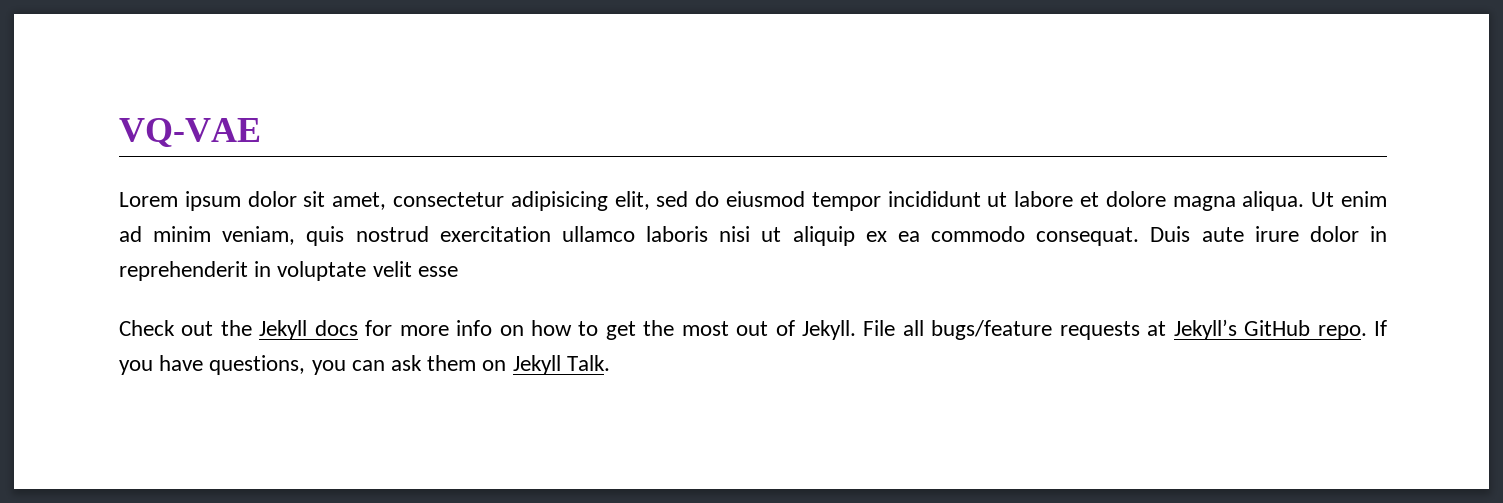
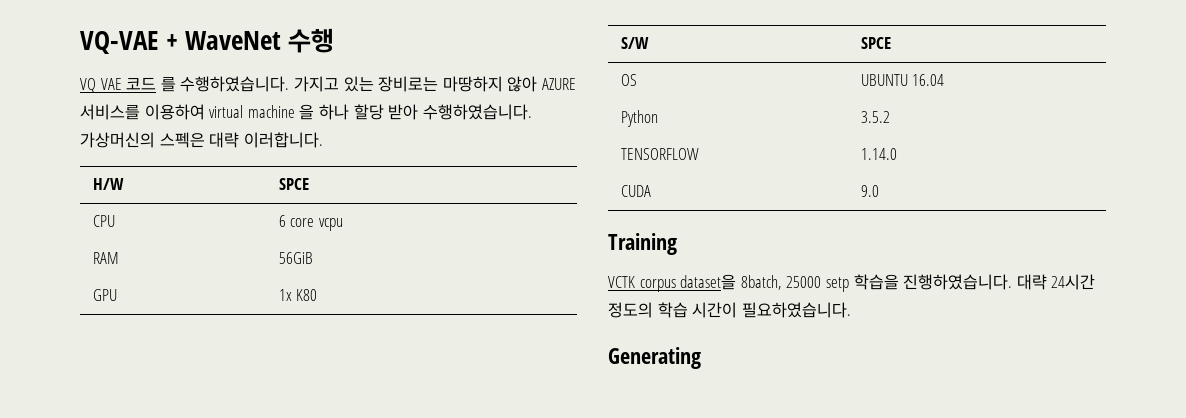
- VQ-VAE
- Lorem ipsum dolor sit amet, consectetur adipisicing elit, sed do eiusmod tempor incididunt ut labore et dolore magna aliqua. Ut enim ad minim veniam, quis nostrud exercitation ullamco laboris nisi ut aliquip ex ea commodo consequat. Duis aute irure dolor in reprehenderit in voluptate velit esse
- Check out the Jekyll docs for more info on how to get the most out of Jekyll. File all bugs/feature requests at Jekyll’s GitHub repo. If you have questions, you can ask them on Jekyll Talk.
+ VQ-VAE + WaveNet 수행
+ VQ VAE 코드 를 수행하였습니다. 가지고 있는 장비로는 마땅하지 않아 AZURE 서비스를 이용하여 virtual machine 을 하나 할당 받아 수행하였습니다. 가상머신의 스펙은 대략 이러합니다.
+ H/W | SPCE
+ CPU | 6 core vcpu
+ RAM | 56GiB
+ GPU | 1x K80
+ S/W | SPCE
+ OS | UBUNTU 16.04
+ Python | 3.5.2
+ TENSORFLOW | 1.14.0
+ CUDA | 9.0
+ Training
+ VCTK corpus dataset을 8batch, 25000 setp 학습을 진행하였습니다. 대략 24시간 정도의 학습 시간이 필요하였습니다.
+ Generating

